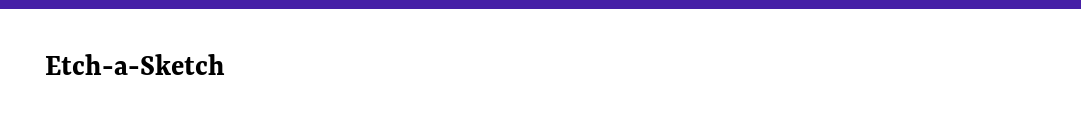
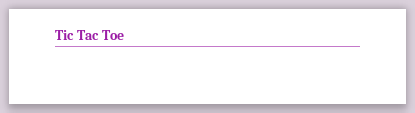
- Etch-a-Sketch
+ Tic Tac Toe

